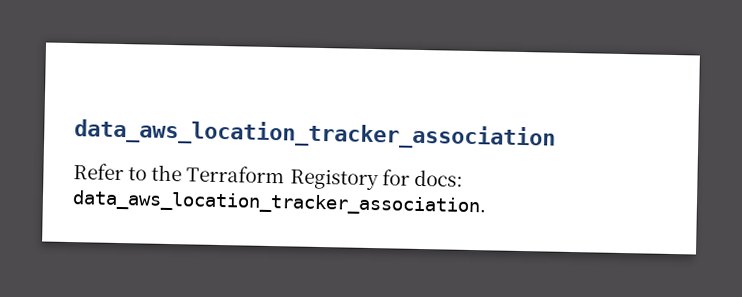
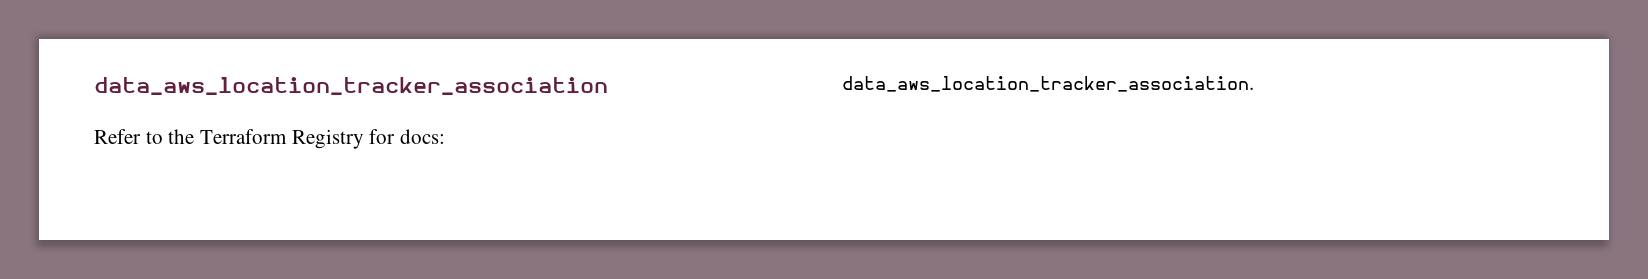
- Refer to the Terraform Registory for docs: data_aws_location_tracker_association.
+ Refer to the Terraform Registry for docs: data_aws_location_tracker_association.

